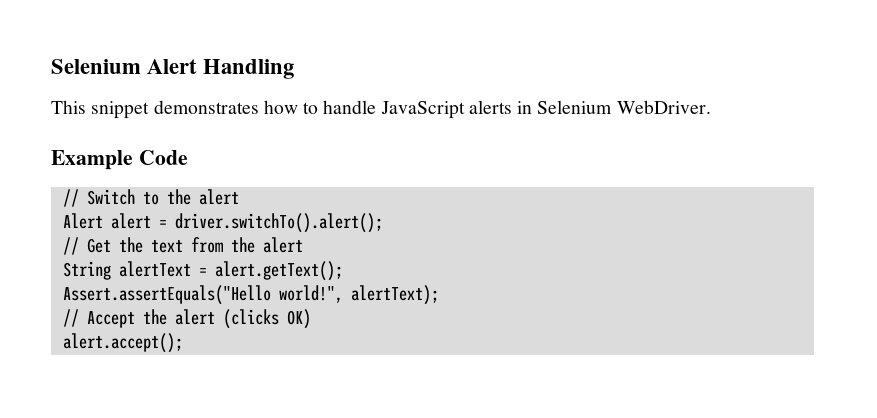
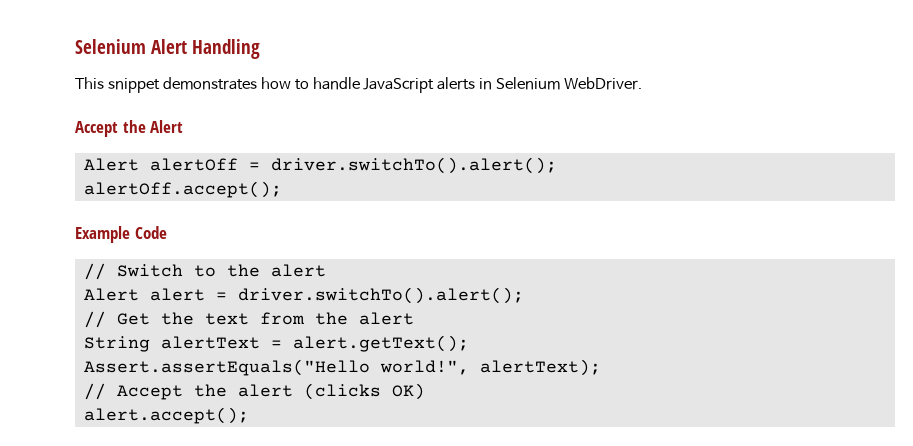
+ Accept the Alert
+ Alert alertOff = driver.switchTo().alert();
+ alertOff.accept();

